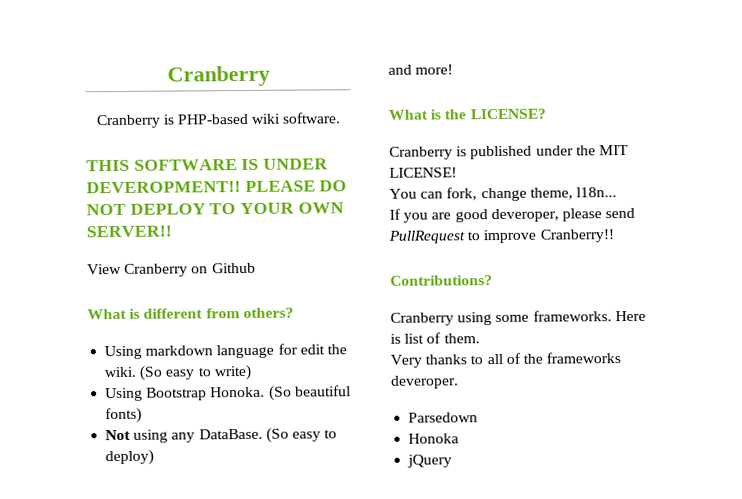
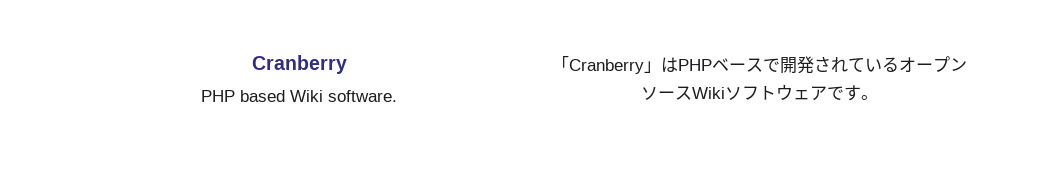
- Cranberry is PHP-based wiki software.
- THIS SOFTWARE IS UNDER DEVEROPMENT!! PLEASE DO NOT DEPLOY TO YOUR OWN SERVER!!
- View Cranberry on Github
- What is different from others?
- Using markdown language for edit the wiki. (So easy to write)
- Using Bootstrap Honoka. (So beautiful fonts)
- Not using any DataBase. (So easy to deploy)
- and more!
- What is the LICENSE?
- Cranberry is published under the MIT LICENSE!
- You can fork, change theme, l18n...
- If you are good deveroper, please send PullRequest to improve Cranberry!!
- Contributions?
- Cranberry using some frameworks. Here is list of them.
- Very thanks to all of the frameworks deveroper.
- Parsedown
- Honoka
- jQuery
+ PHP based Wiki software.
+ 「Cranberry」はPHPベースで開発されているオープンソースWikiソフトウェアです。

